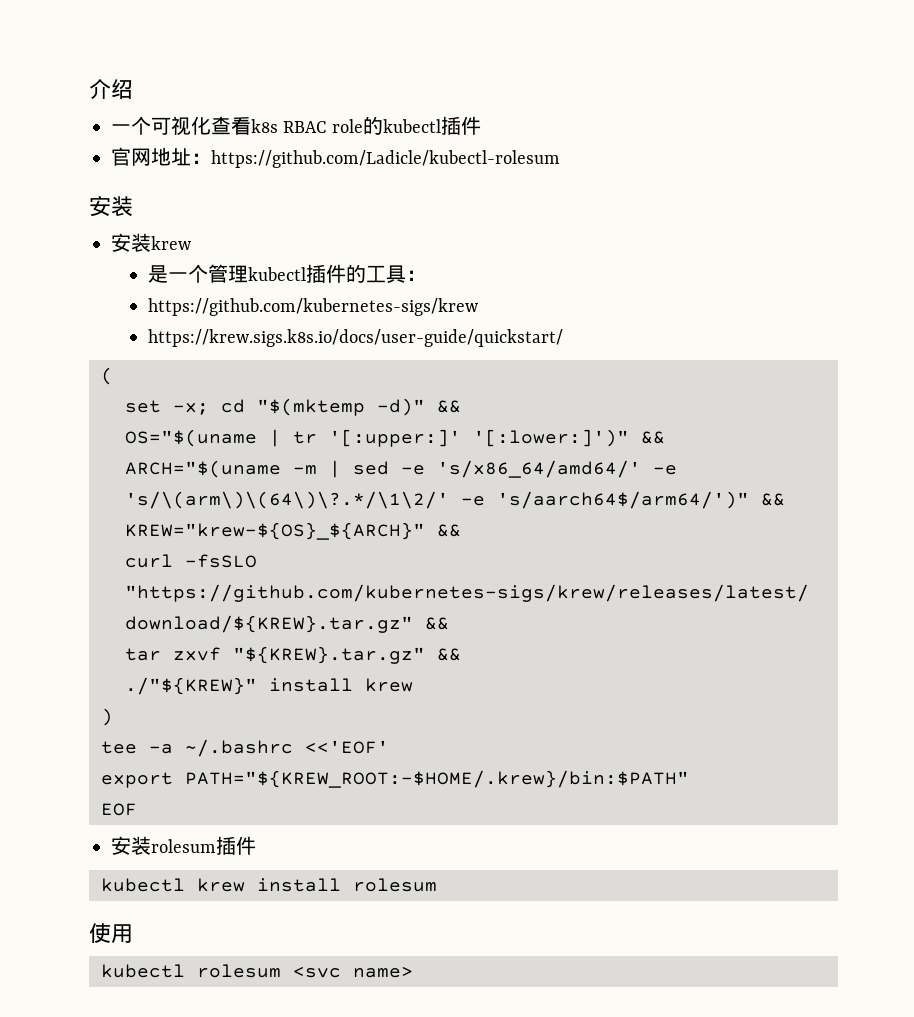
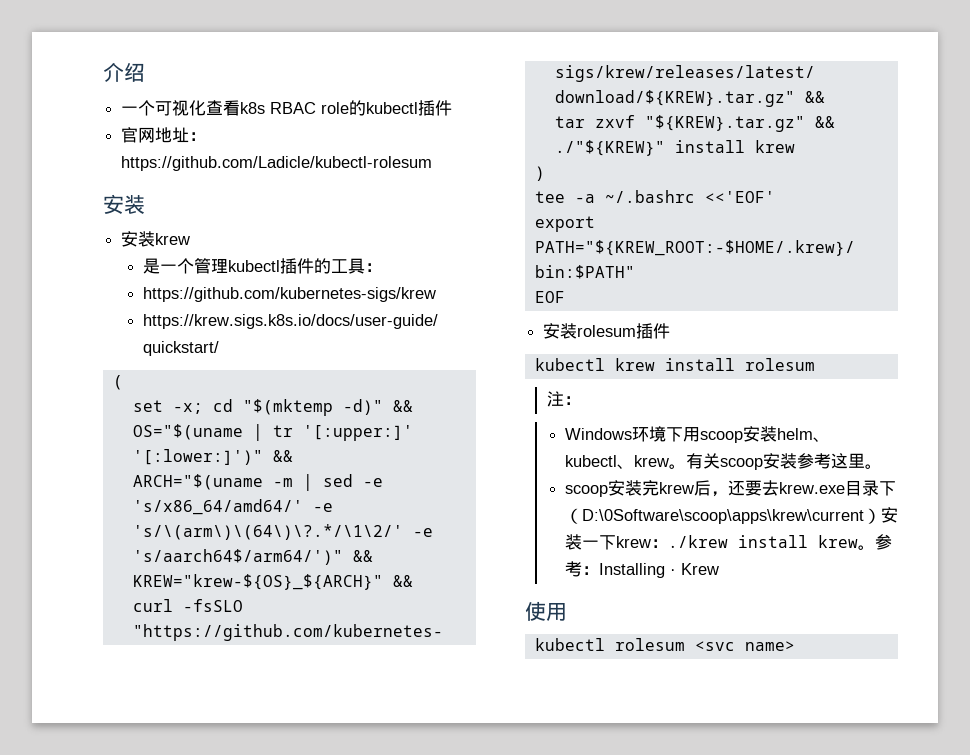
+ 注：
+ Windows环境下用scoop安装helm、kubectl、krew。有关scoop安装参考这里。
+ scoop安装完krew后，还要去krew.exe目录下（D:\0Software\scoop\apps\krew\current）安装一下krew：./krew install krew。参考：Installing · Krew

